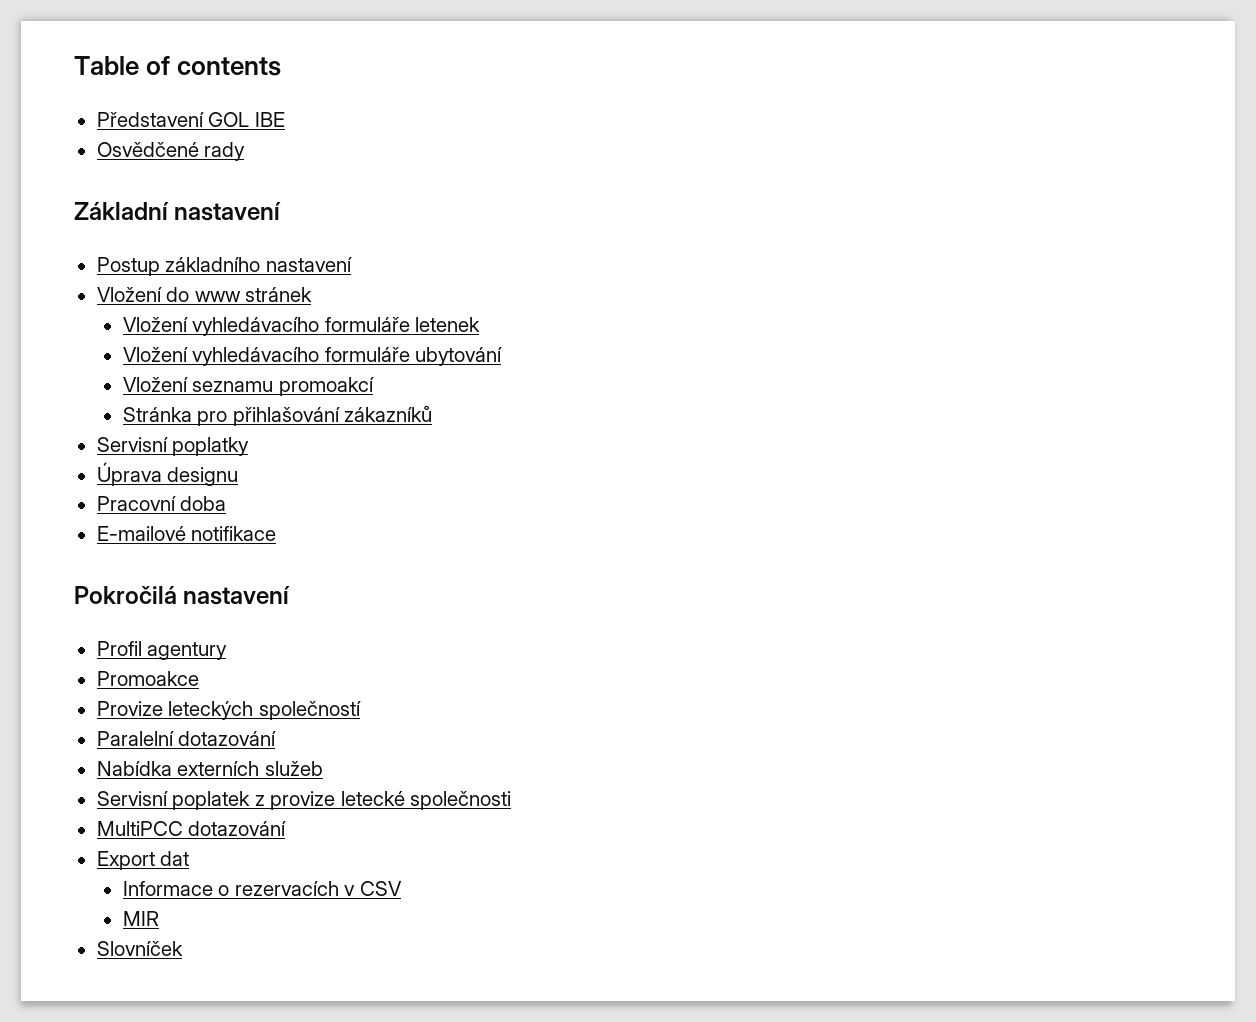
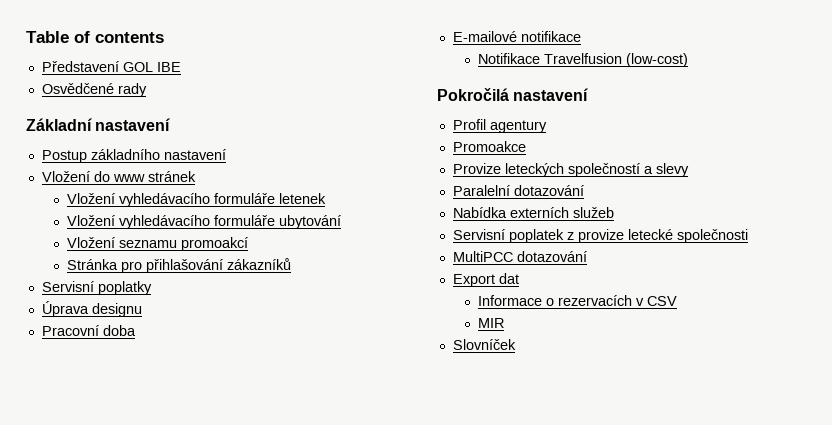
+ Notifikace Travelfusion (low-cost)
- Provize leteckých společností
+ Provize leteckých společností a slevy

